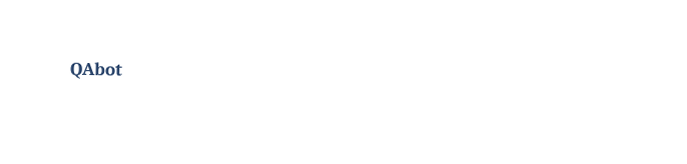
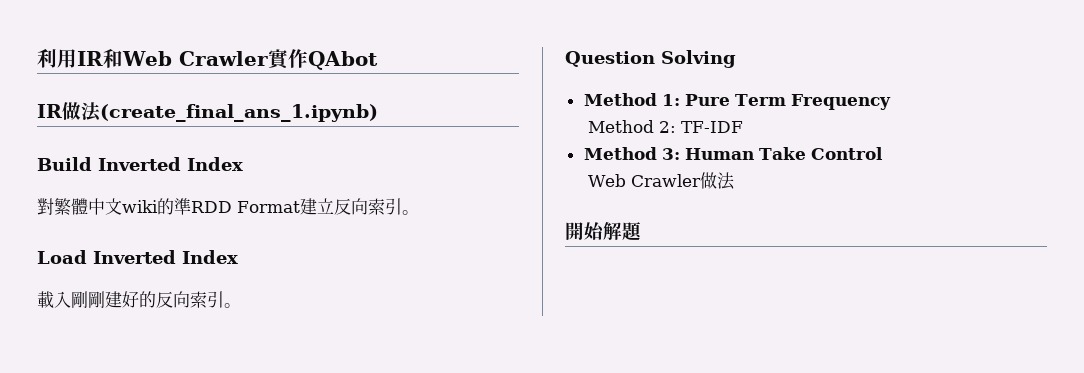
- QAbot
+ 利用IR和Web Crawler實作QAbot
+ IR做法(create_final_ans_1.ipynb)
+ Build Inverted Index
+ 對繁體中文wiki的準RDD Format建立反向索引。
+ Load Inverted Index
+ 載入剛剛建好的反向索引。
+ Question Solving
+ Method 1: Pure Term Frequency
+ Method 2: TF-IDF
+ Method 3: Human Take Control
+ Web Crawler做法
+ 開始解題

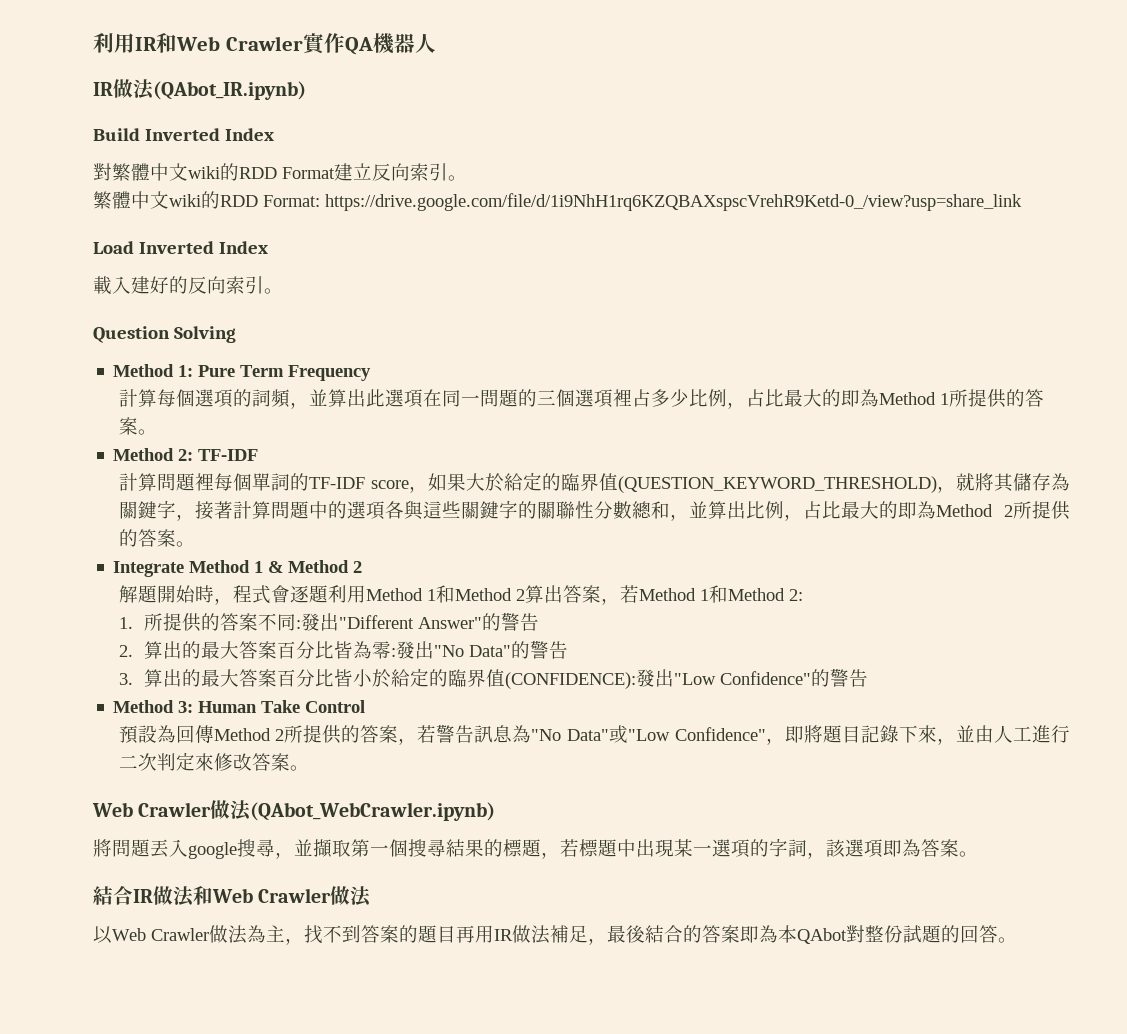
- 利用IR和Web Crawler實作QAbot
- IR做法(create_final_ans_1.ipynb)
+ 利用IR和Web Crawler實作QA機器人
+ IR做法(QAbot_IR.ipynb)
- 對繁體中文wiki的準RDD Format建立反向索引。
+ 對繁體中文wiki的RDD Format建立反向索引。
+ 繁體中文wiki的RDD Format: https://drive.google.com/file/d/1i9NhH1rq6KZQBAXspscVrehR9Ketd-0_/view?usp=share_link
- 載入剛剛建好的反向索引。
+ 載入建好的反向索引。
+ 計算每個選項的詞頻，並算出此選項在同一問題的三個選項裡占多少比例，占比最大的即為Method 1所提供的答案。
  Method 2: TF-IDF
+ 計算問題裡每個單詞的TF-IDF score，如果大於給定的臨界值(QUESTION_KEYWORD_THRESHOLD)，就將其儲存為關鍵字，接著計算問題中的選項各與這些關鍵字的關聯性分數總和，並算出比例，占比最大的即為Method 2所提供的答案。
+ Integrate Method 1 & Method 2
+ 解題開始時，程式會逐題利用Method 1和Method 2算出答案，若Method 1和Method 2:
+ 1.所提供的答案不同:發出"Different Answer"的警告
+ 2.算出的最大答案百分比皆為零:發出"No Data"的警告
+ 3.算出的最大答案百分比皆小於給定的臨界值(CONFIDENCE):發出"Low Confidence"的警告
- Web Crawler做法
- 開始解題
+ 預設為回傳Method 2所提供的答案，若警告訊息為"No Data"或"Low Confidence"，即將題目記錄下來，並由人工進行二次判定來修改答案。
+ Web Crawler做法(QAbot_WebCrawler.ipynb)
+ 將問題丟入google搜尋，並擷取第一個搜尋結果的標題，若標題中出現某一選項的字詞，該選項即為答案。
+ 結合IR做法和Web Crawler做法
+ 以Web Crawler做法為主，找不到答案的題目再用IR做法補足，最後結合的答案即為本QAbot對整份試題的回答。

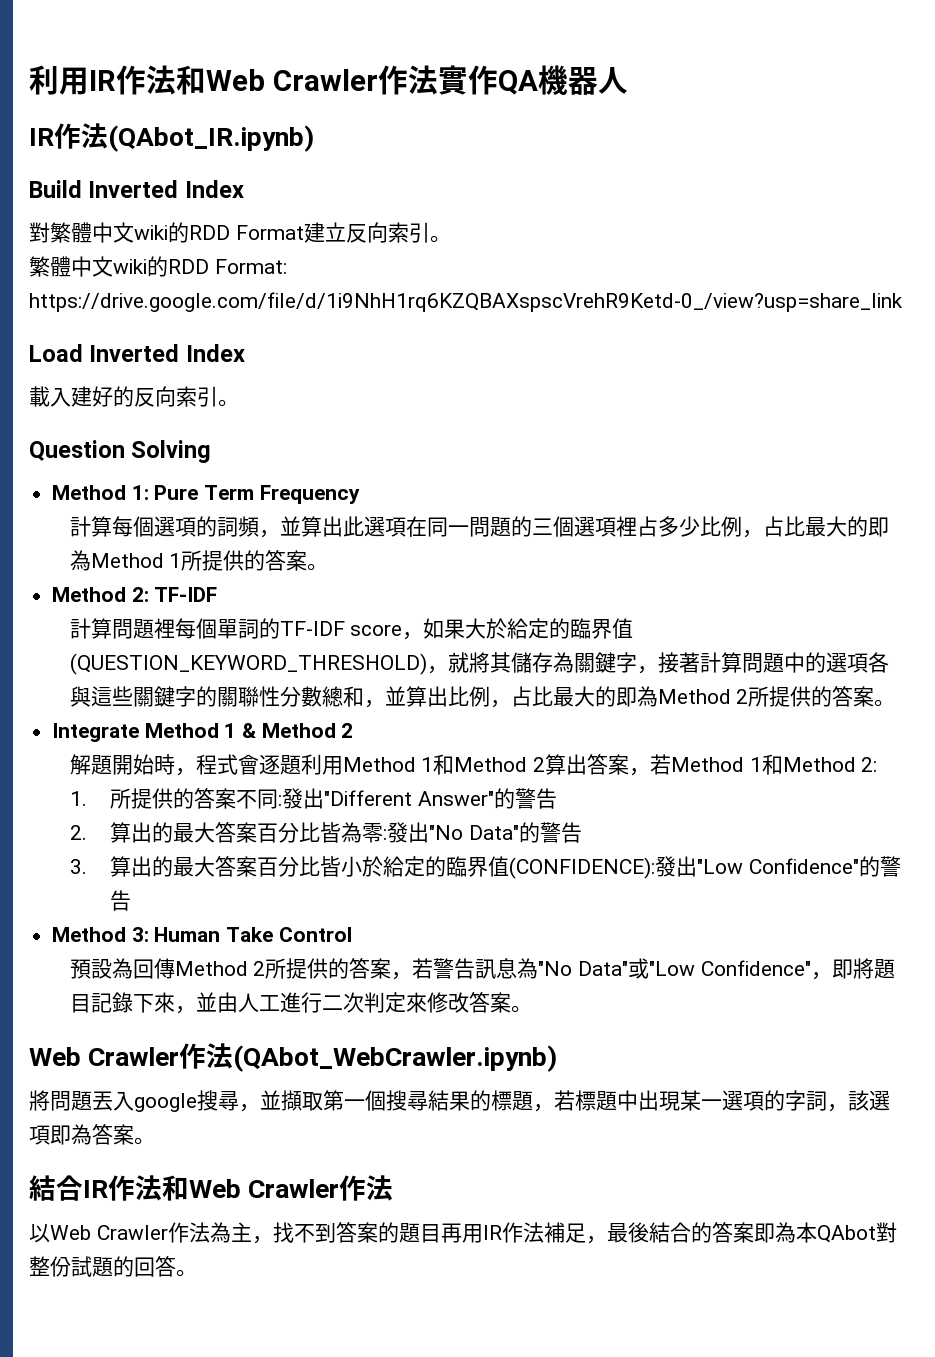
- 利用IR和Web Crawler實作QA機器人
+ 利用IR作法和Web Crawler作法實作QA機器人
- IR做法(QAbot_IR.ipynb)
+ IR作法(QAbot_IR.ipynb)
- Web Crawler做法(QAbot_WebCrawler.ipynb)
+ Web Crawler作法(QAbot_WebCrawler.ipynb)
- 結合IR做法和Web Crawler做法
+ 結合IR作法和Web Crawler作法
- 以Web Crawler做法為主，找不到答案的題目再用IR做法補足，最後結合的答案即為本QAbot對整份試題的回答。
+ 以Web Crawler作法為主，找不到答案的題目再用IR作法補足，最後結合的答案即為本QAbot對整份試題的回答。

